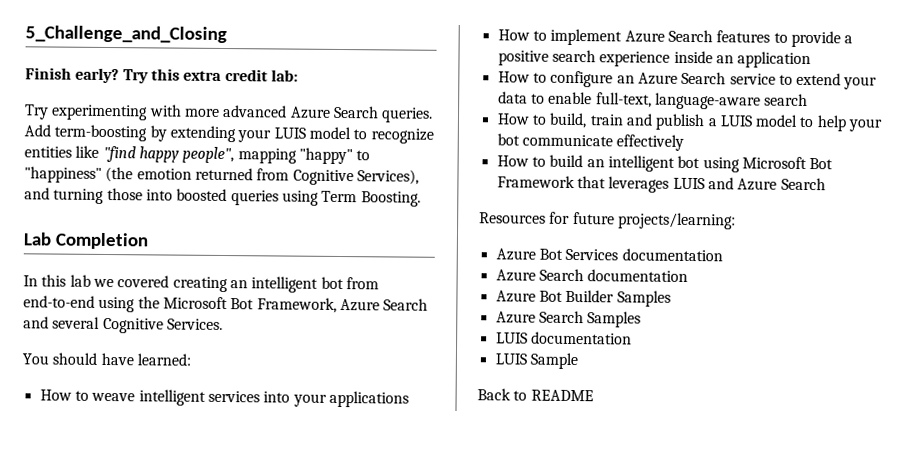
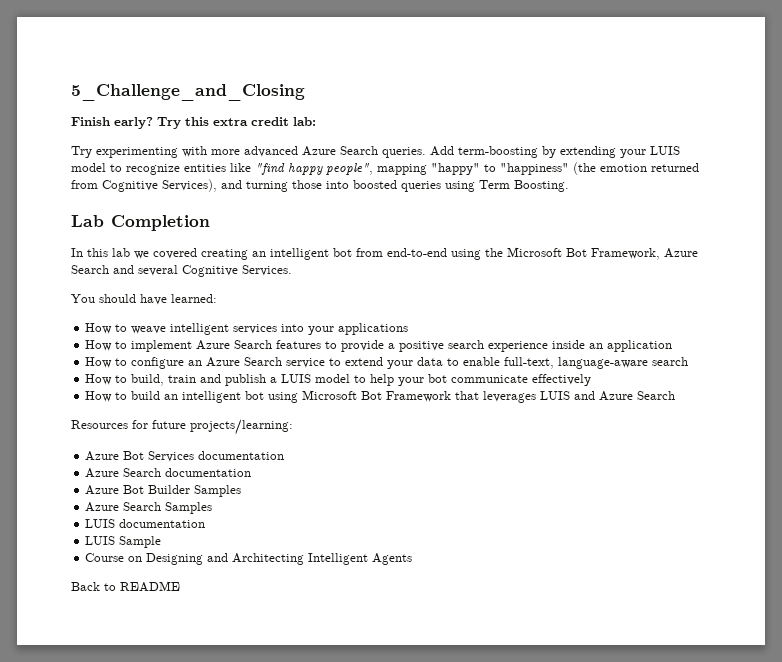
+ Course on Designing and Architecting Intelligent Agents

